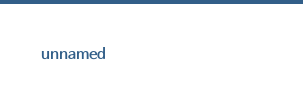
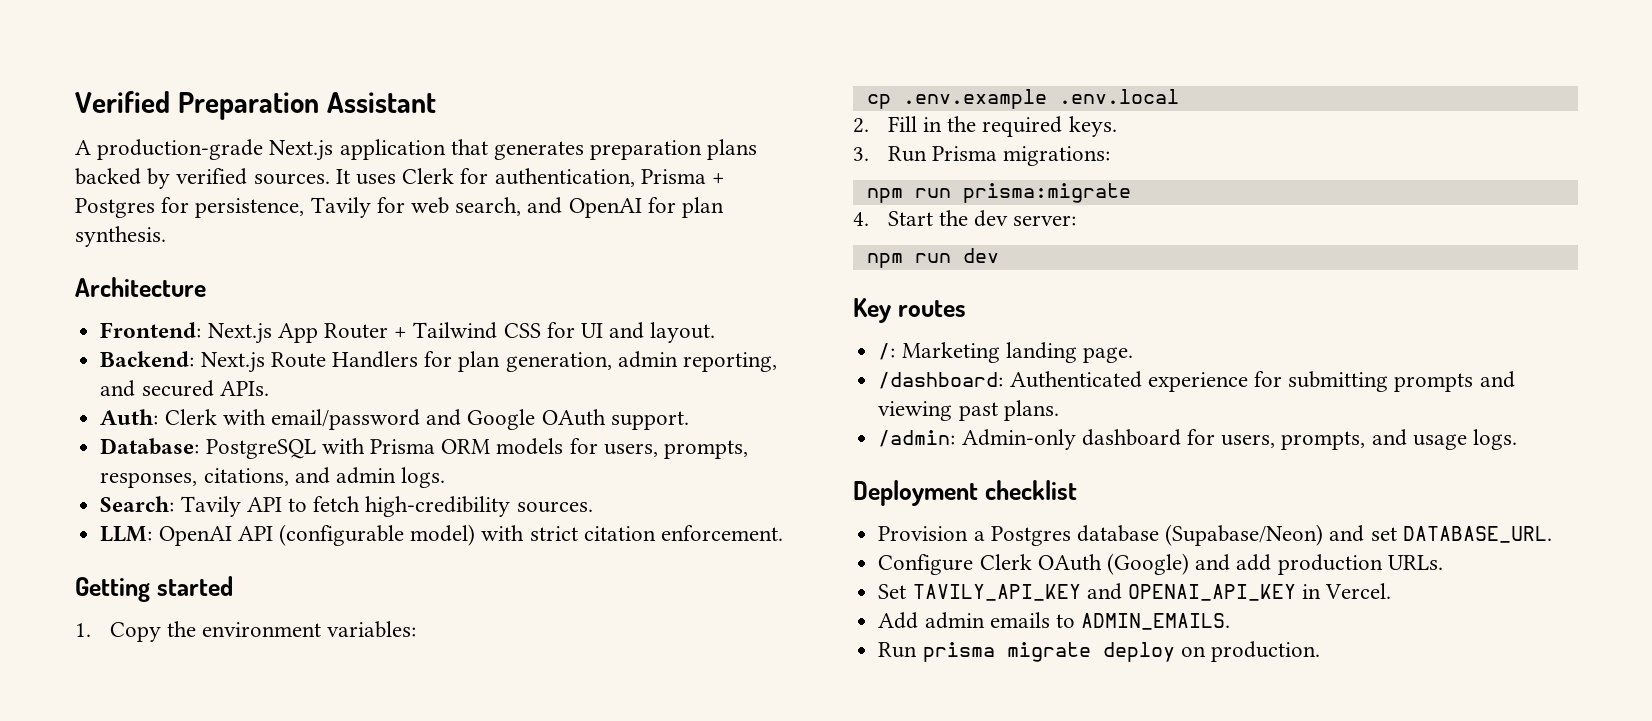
- unnamed
+ Verified Preparation Assistant
+ A production-grade Next.js application that generates preparation plans backed by verified sources. It uses Clerk for authentication, Prisma + Postgres for persistence, Tavily for web search, and OpenAI for plan synthesis.
+ Architecture
+ Frontend: Next.js App Router + Tailwind CSS for UI and layout.
+ Backend: Next.js Route Handlers for plan generation, admin reporting, and secured APIs.
+ Auth: Clerk with email/password and Google OAuth support.
+ Database: PostgreSQL with Prisma ORM models for users, prompts, responses, citations, and admin logs.
+ Search: Tavily API to fetch high-credibility sources.
+ LLM: OpenAI API (configurable model) with strict citation enforcement.
+ Getting started
+ 1. Copy the environment variables:
+ cp .env.example .env.local
+ 2. Fill in the required keys.
+ 3. Run Prisma migrations:
+ npm run prisma:migrate
+ 4. Start the dev server:
+ npm run dev
+ Key routes
+ /: Marketing landing page.
+ /dashboard: Authenticated experience for submitting prompts and viewing past plans.
+ /admin: Admin-only dashboard for users, prompts, and usage logs.
+ Deployment checklist
+ Provision a Postgres database (Supabase/Neon) and set DATABASE_URL.
+ Configure Clerk OAuth (Google) and add production URLs.
+ Set TAVILY_API_KEY and OPENAI_API_KEY in Vercel.
+ Add admin emails to ADMIN_EMAILS.
+ Run prisma migrate deploy on production.

